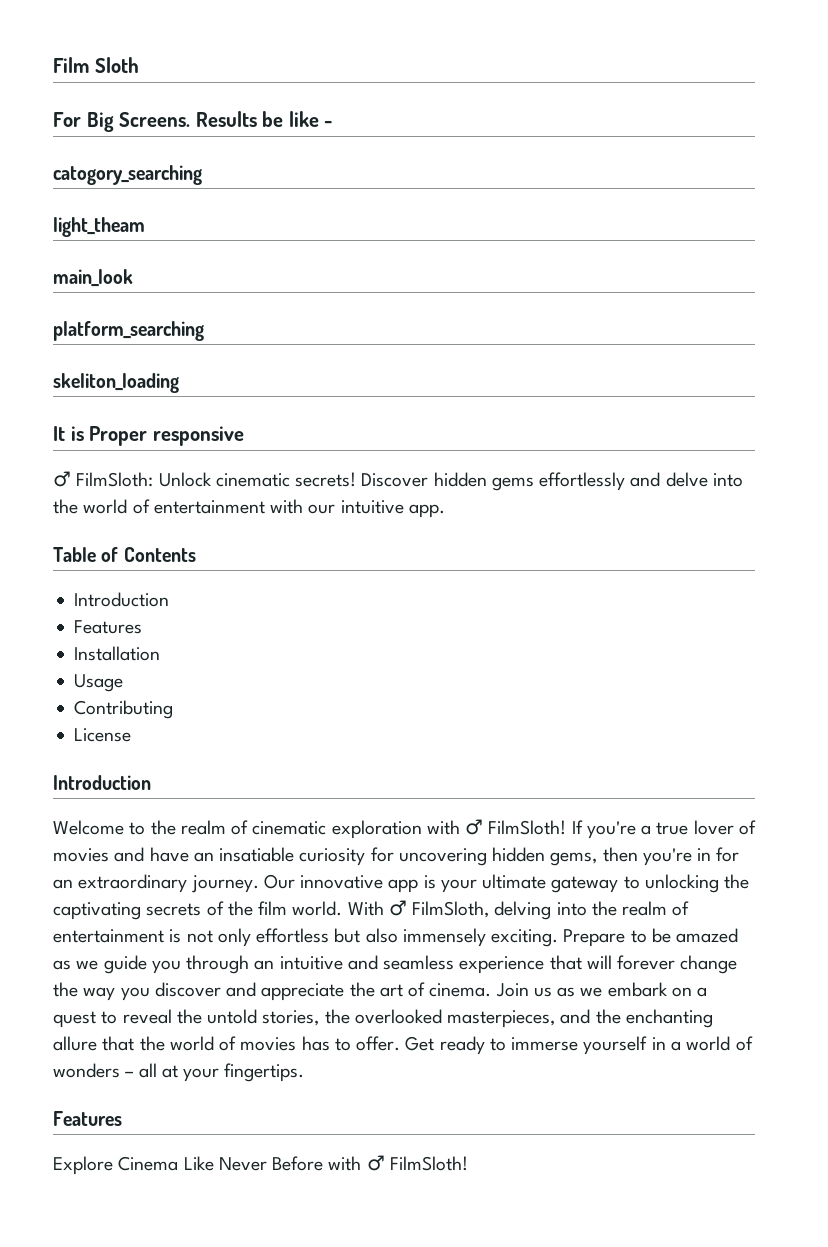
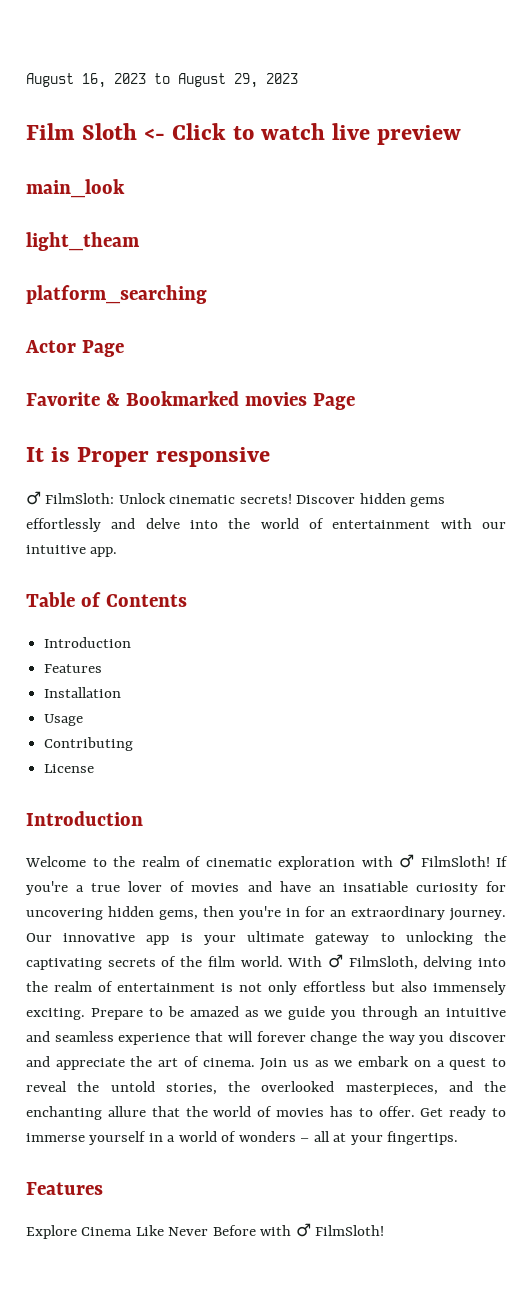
- Film Sloth
- For Big Screens. Results be like -
- catogory_searching
+ August 16, 2023 to August 29, 2023
+ Film Sloth <- Click to watch live preview
+ main_look
- main_look
- skeliton_loading
+ Actor Page
+ Favorite & Bookmarked movies Page

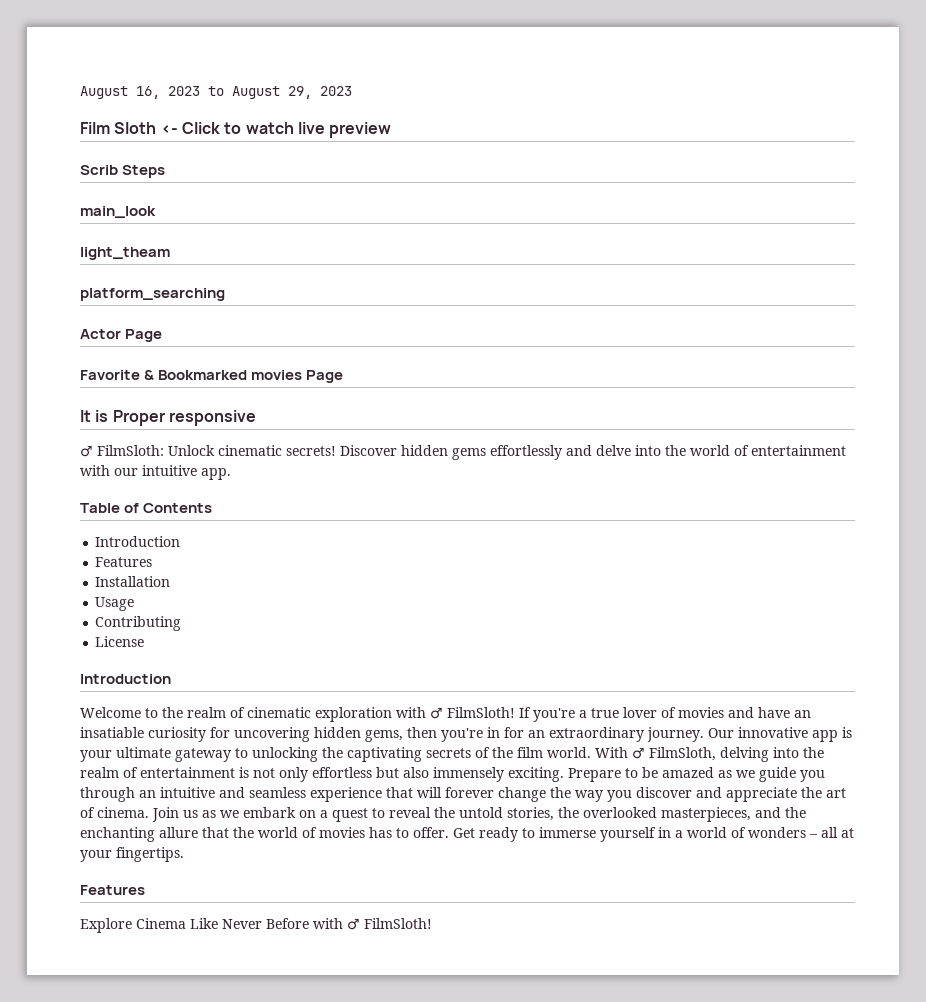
+ Scrib Steps

